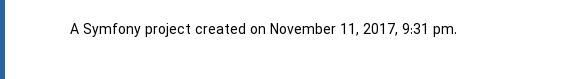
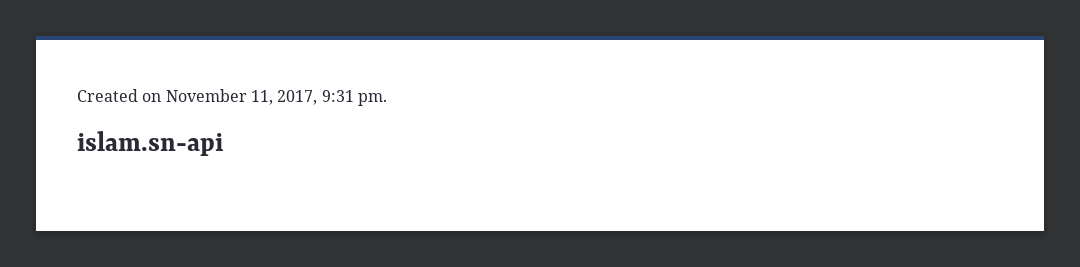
- A Symfony project created on November 11, 2017, 9:31 pm.
+ Created on November 11, 2017, 9:31 pm.
+ islam.sn-api

